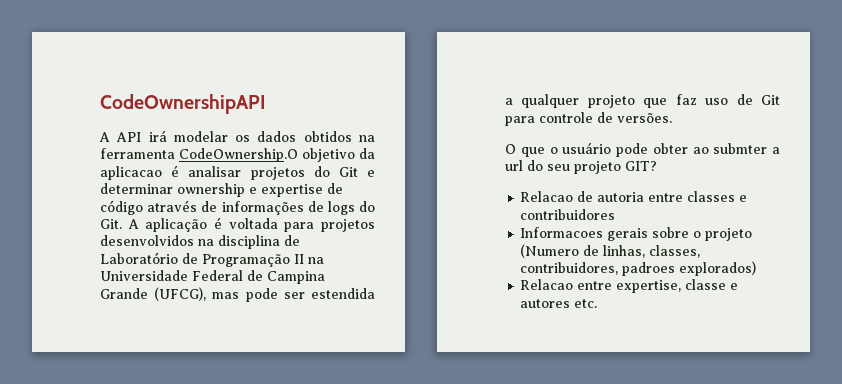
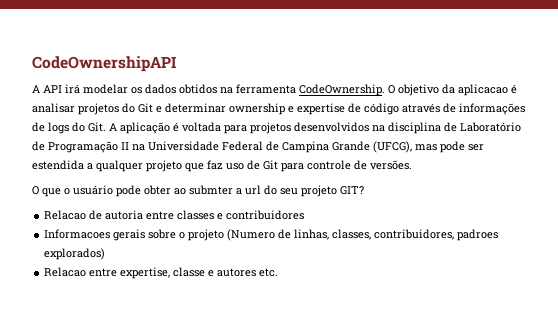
- A API irá modelar os dados obtidos na ferramenta CodeOwnership.O objetivo da aplicacao é analisar projetos do Git e determinar ownership e expertise de código através de informações de logs do Git. A aplicação é voltada para projetos desenvolvidos na disciplina de Laboratório de Programação II na Universidade Federal de Campina Grande (UFCG), mas pode ser estendida a qualquer projeto que faz uso de Git para controle de versões.
+ A API irá modelar os dados obtidos na ferramenta CodeOwnership. O objetivo da aplicacao é analisar projetos do Git e determinar ownership e expertise de código através de informações de logs do Git. A aplicação é voltada para projetos desenvolvidos na disciplina de Laboratório de Programação II na Universidade Federal de Campina Grande (UFCG), mas pode ser estendida a qualquer projeto que faz uso de Git para controle de versões.

